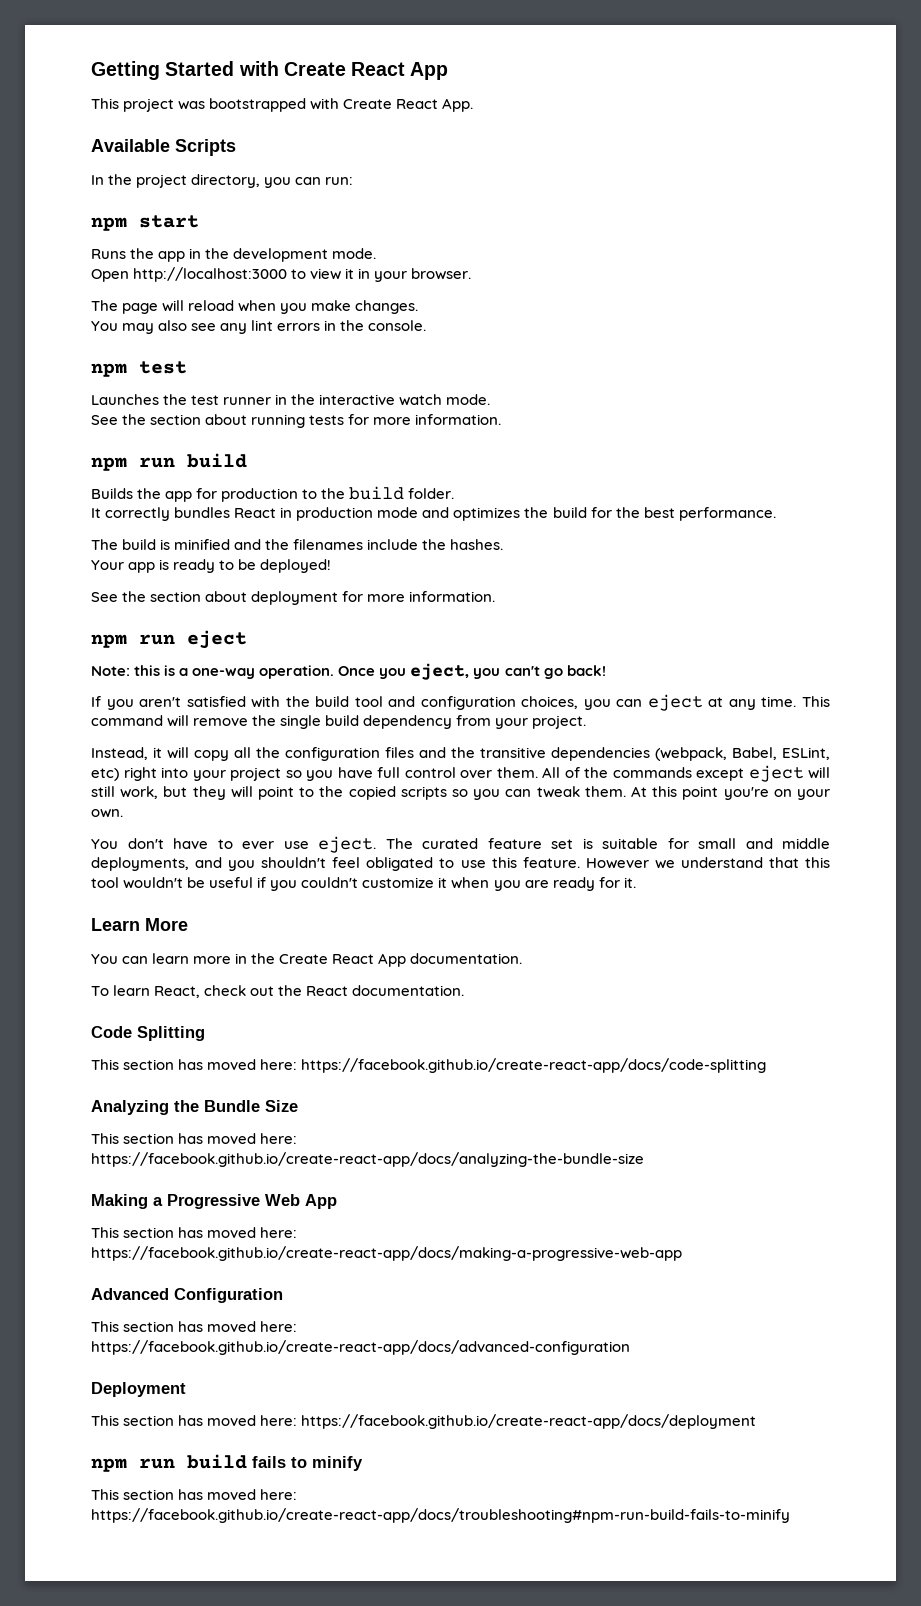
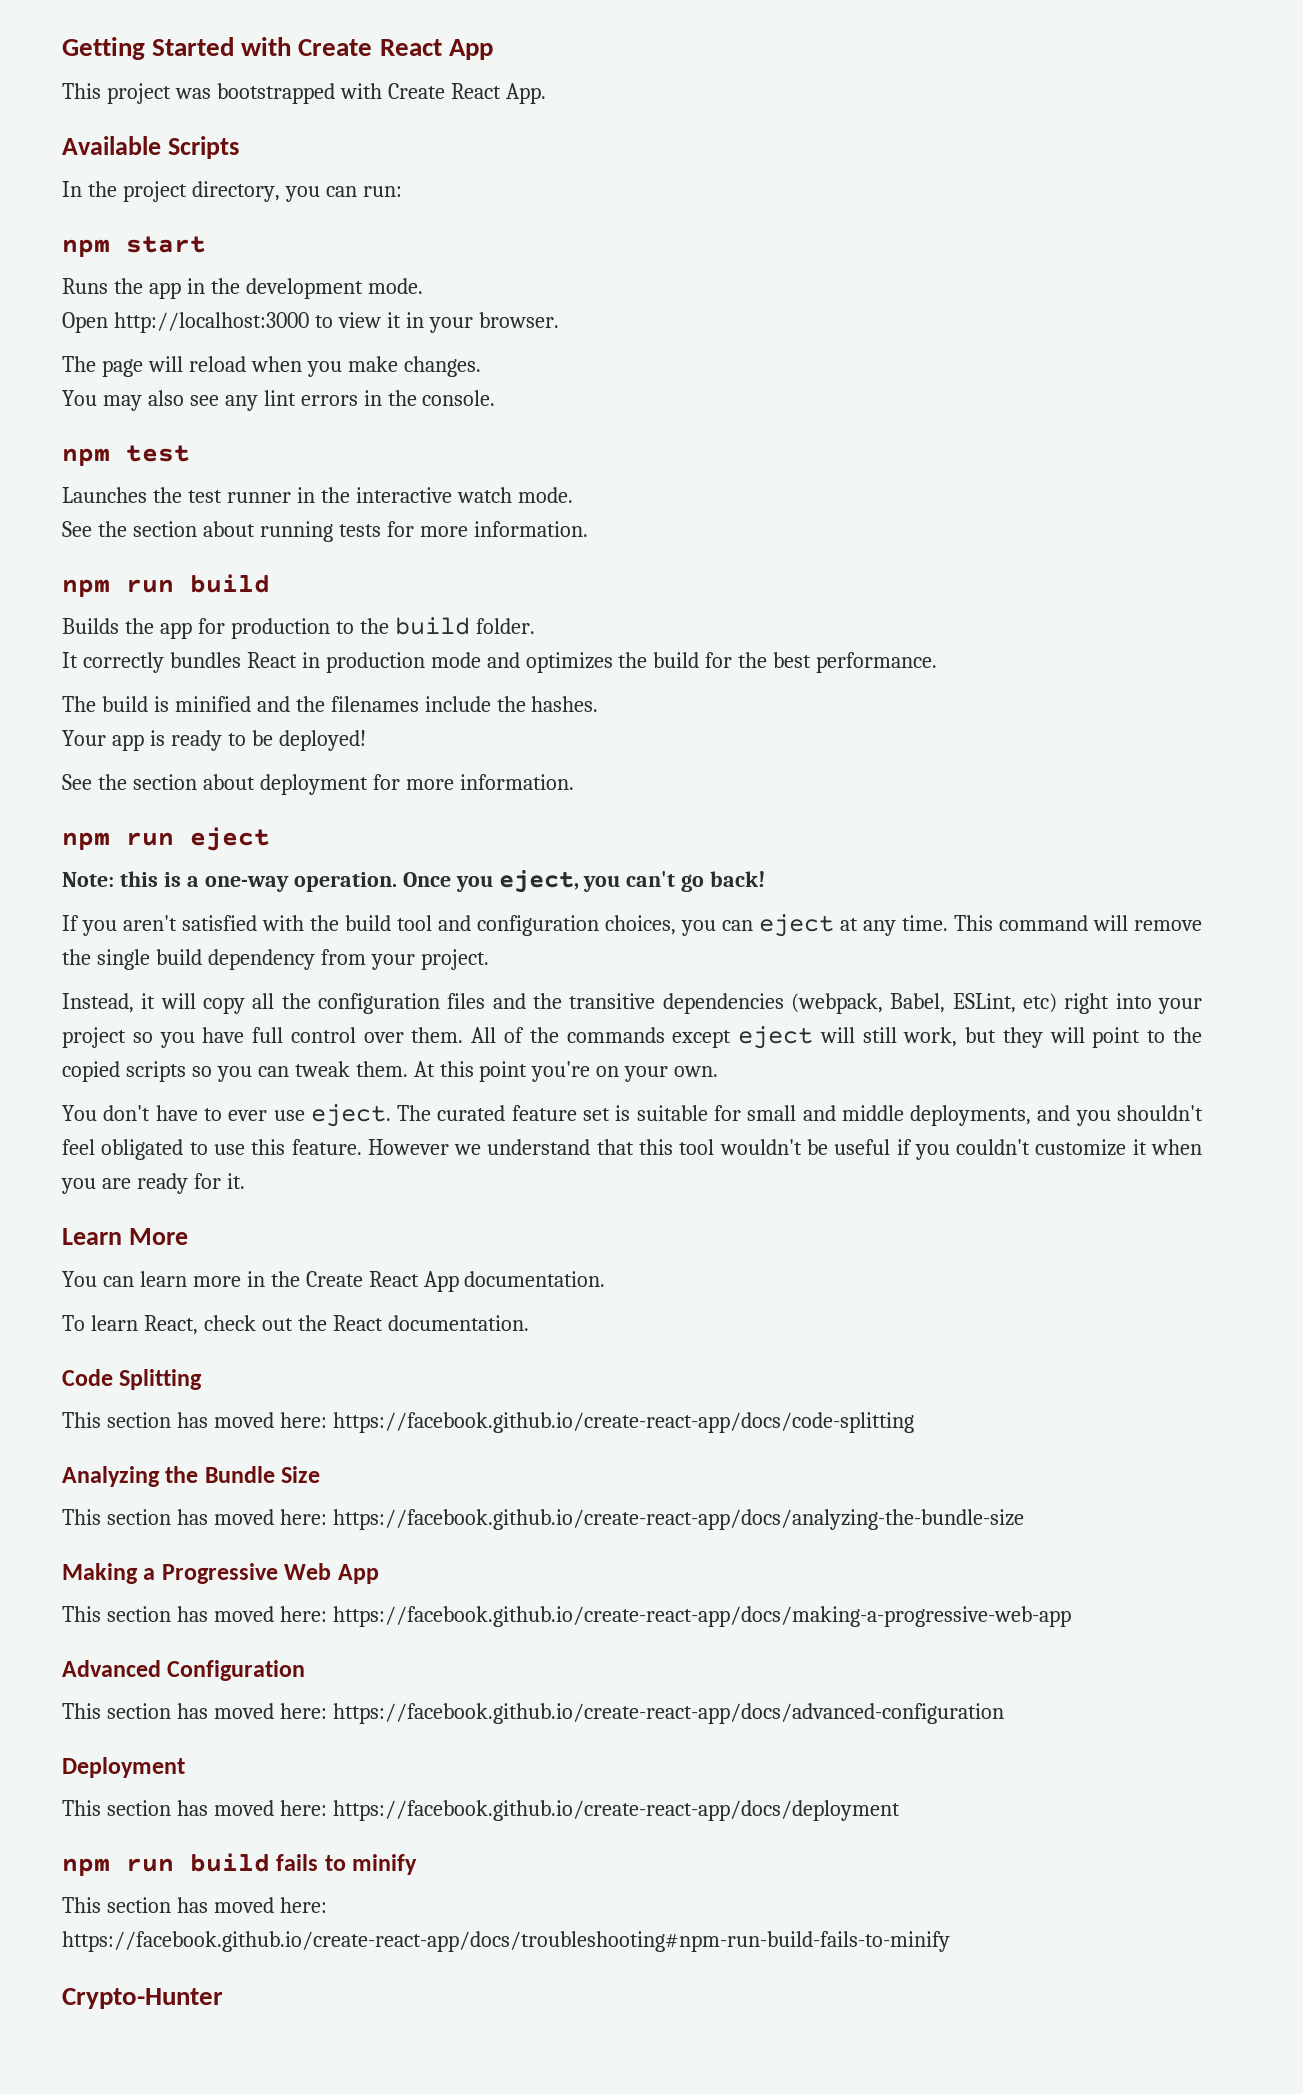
+ Crypto-Hunter

